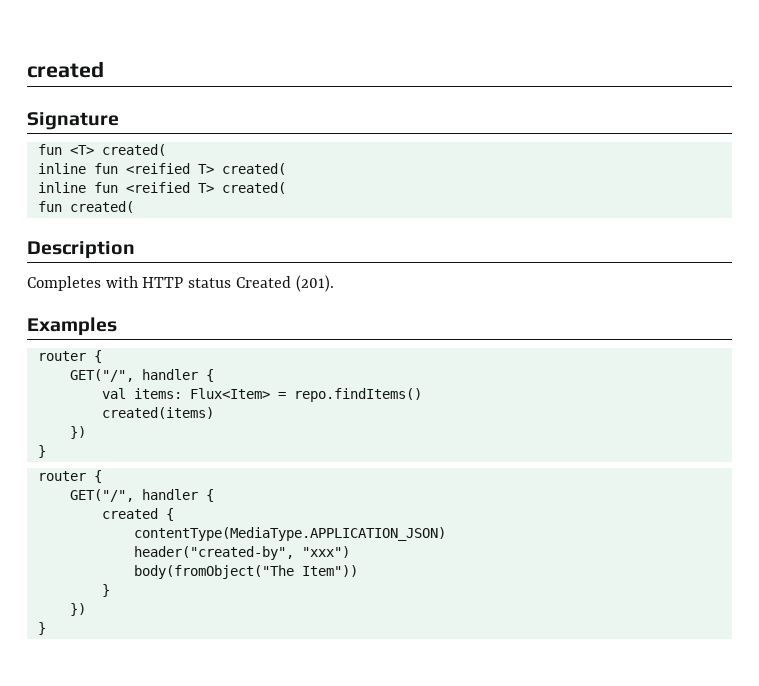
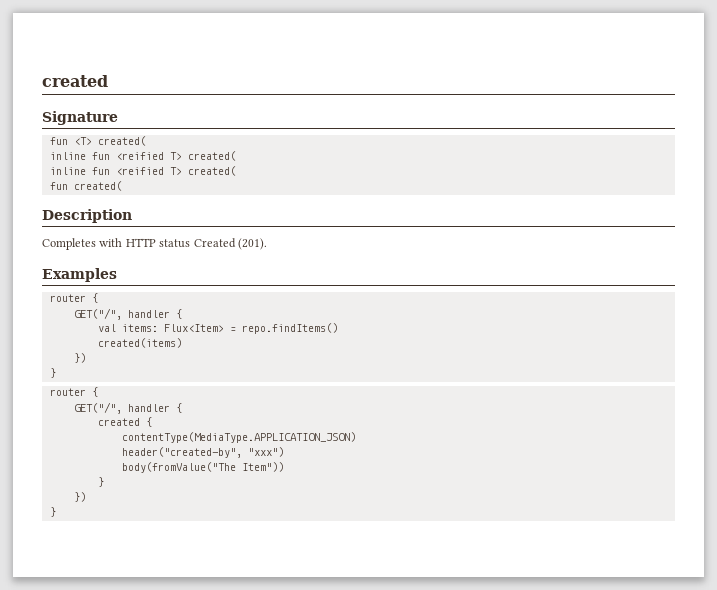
- body(fromObject("The Item"))
+ body(fromValue("The Item"))

